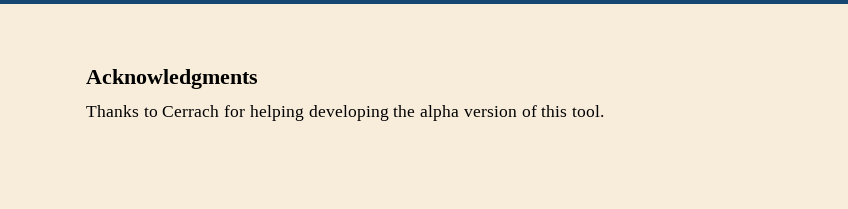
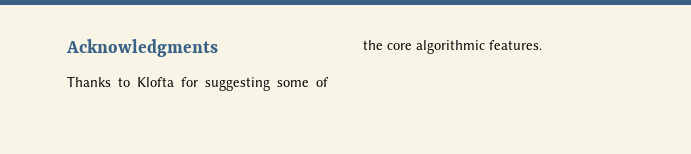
- Thanks to Cerrach for helping developing the alpha version of this tool.
+ Thanks to Klofta for suggesting some of the core algorithmic features.

